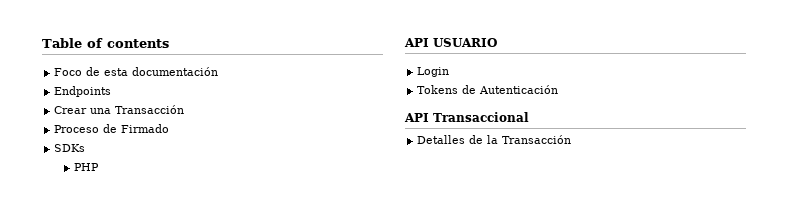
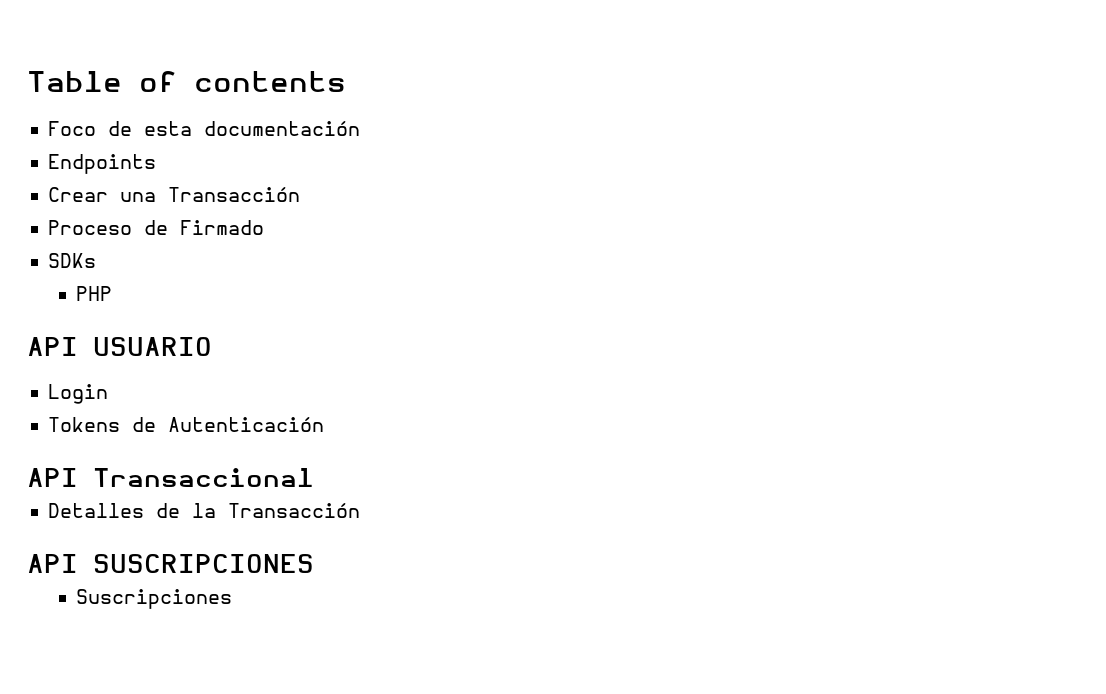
+ API SUSCRIPCIONES
+ Suscripciones

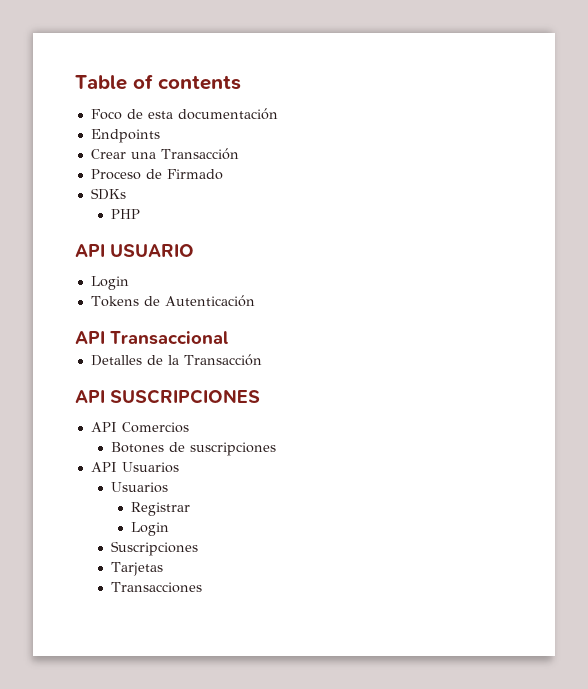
+ API Comercios
+ Botones de suscripciones
+ API Usuarios
+ Usuarios
+ Registrar
+ Login
+ Tarjetas
+ Transacciones

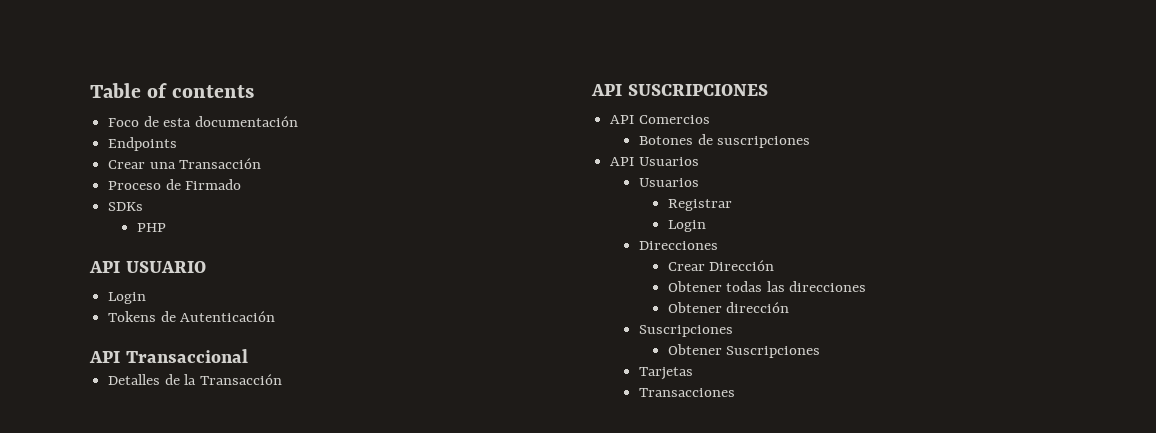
+ Direcciones
+ Crear Dirección
+ Obtener todas las direcciones
+ Obtener dirección
  Suscripciones
+ Obtener Suscripciones

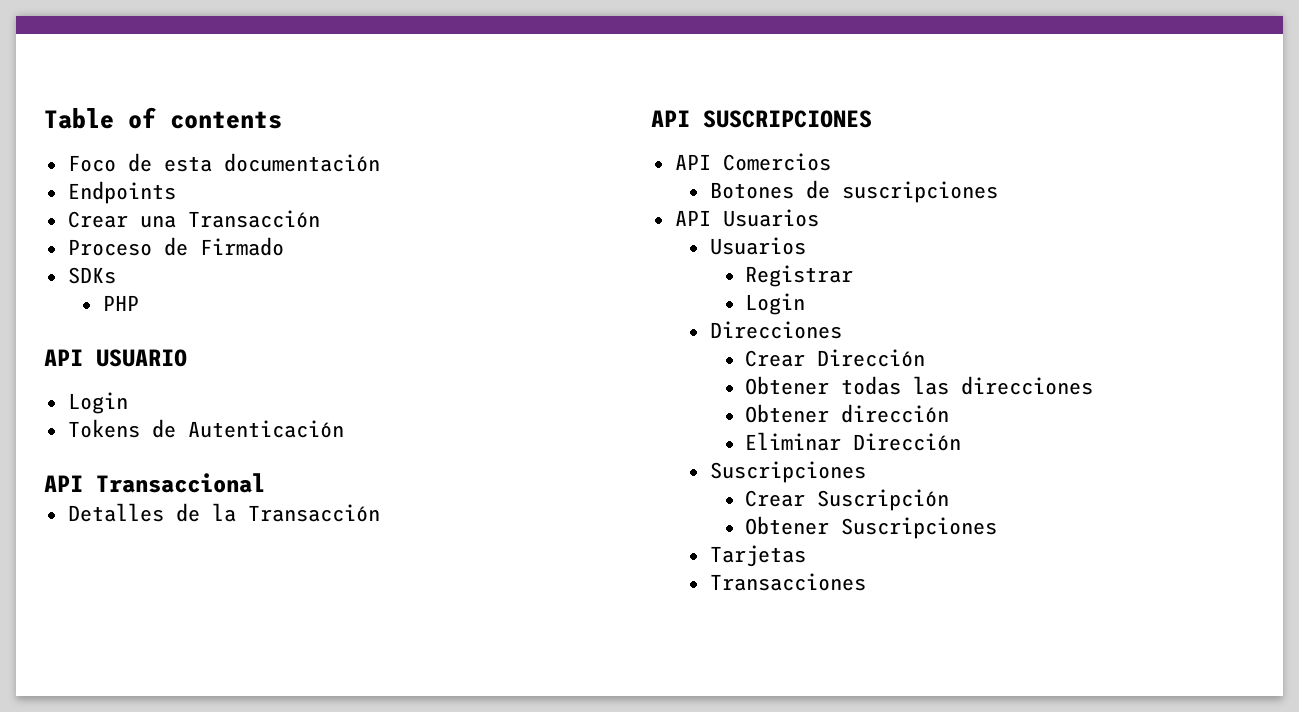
  Obtener dirección
+ Eliminar Dirección
  Suscripciones
+ Crear Suscripción

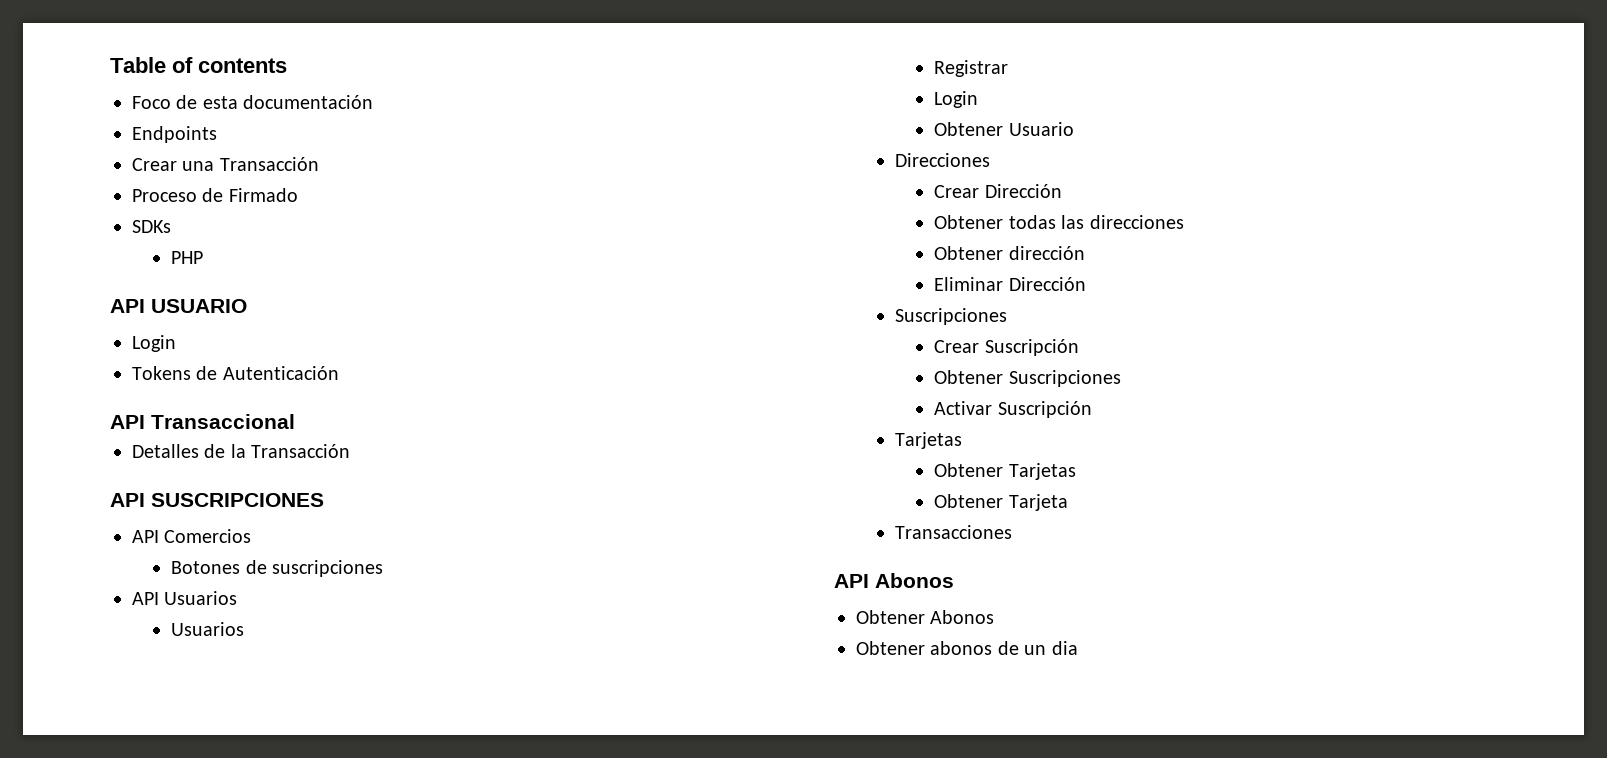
+ Obtener Usuario
+ Activar Suscripción
  Tarjetas
+ Obtener Tarjetas
+ Obtener Tarjeta
  Transacciones
+ API Abonos
+ Obtener Abonos
+ Obtener abonos de un dia

